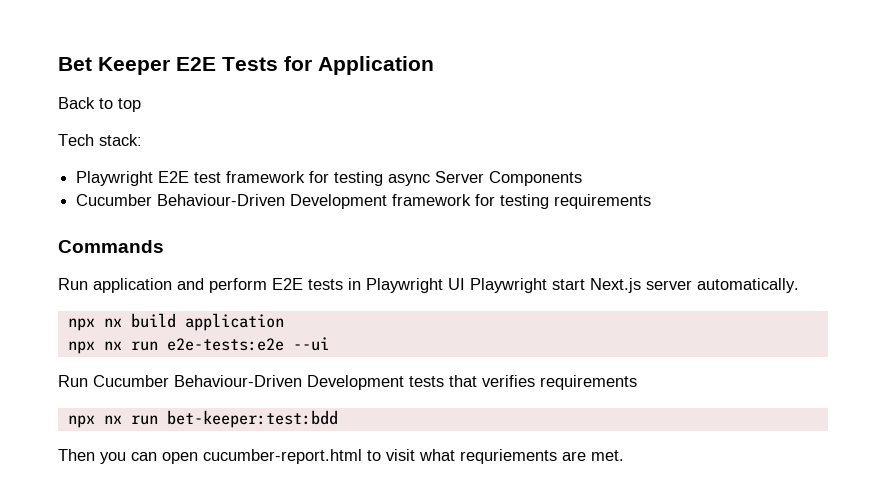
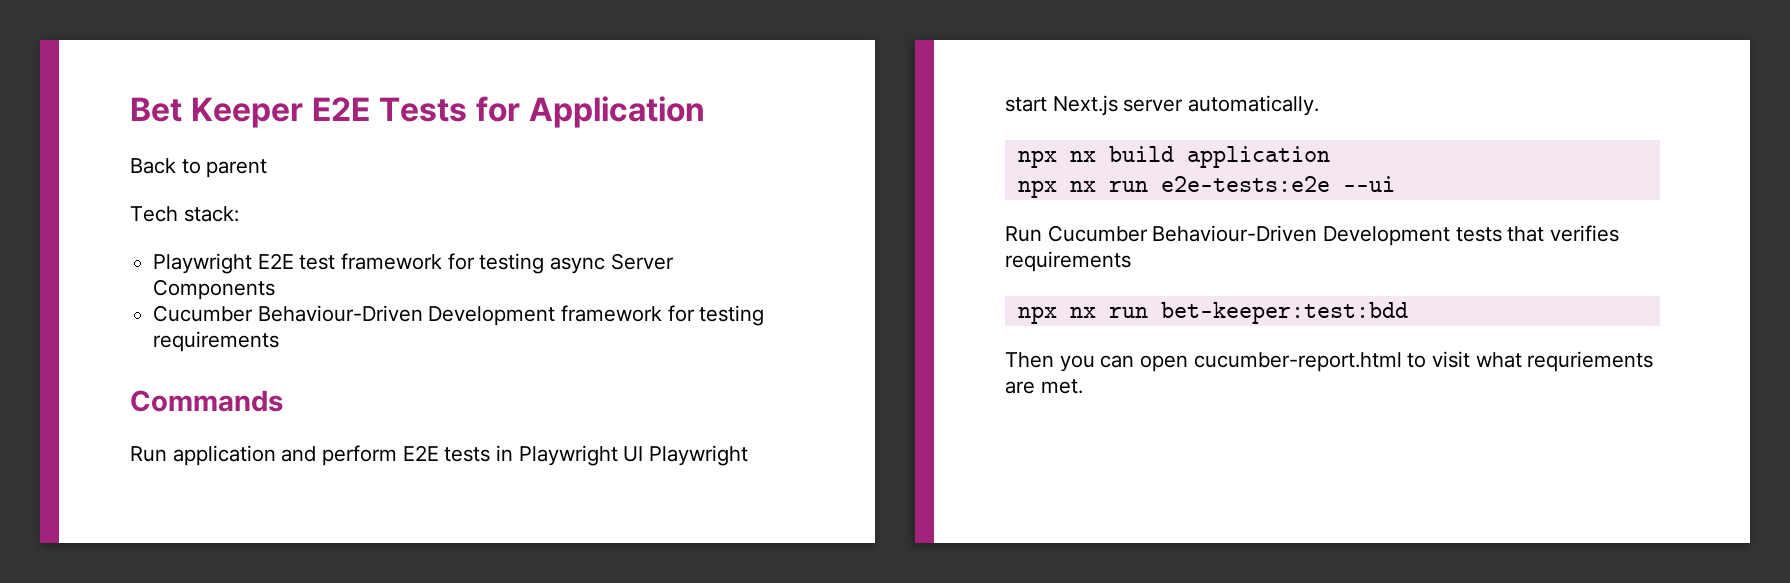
- Back to top
+ Back to parent

